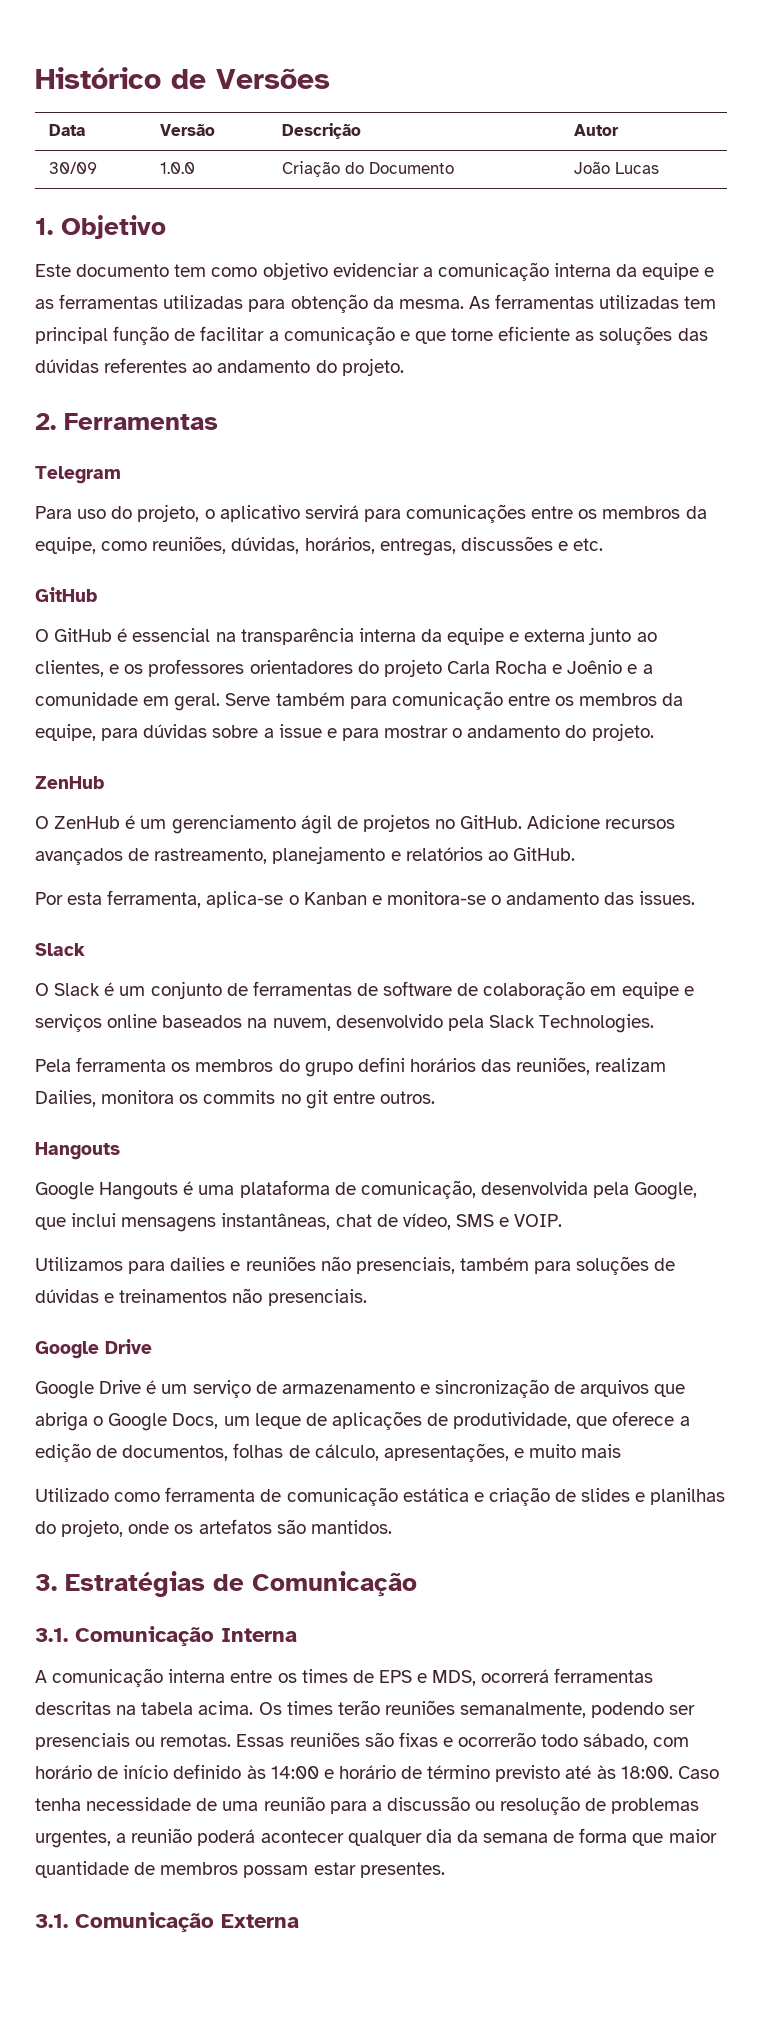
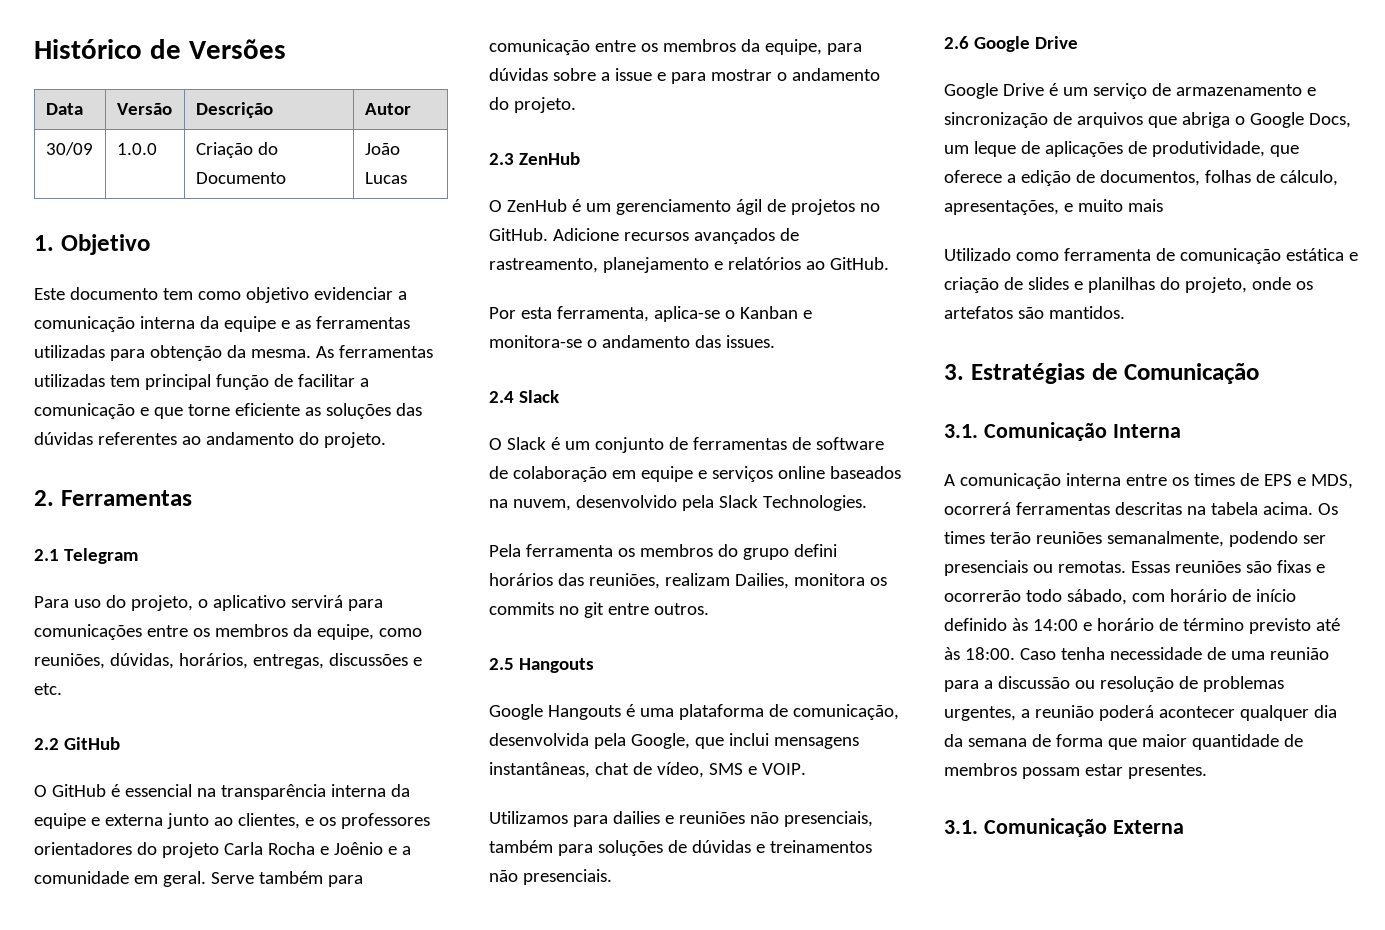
- Telegram
+ 2.1 Telegram
  Para uso do projeto, o aplicativo servirá para comunicações entre os membros da equipe, como reuniões, dúvidas, horários, entregas, discussões e etc.
- GitHub
+ 2.2 GitHub
  Serve também para comunicação entre os membros da equipe, para dúvidas sobre a issue e para mostrar o andamento do projeto.
- ZenHub
+ 2.3 ZenHub
  Por esta ferramenta, aplica-se o Kanban e monitora-se o andamento das issues.
- Slack
+ 2.4 Slack
  Pela ferramenta os membros do grupo defini horários das reuniões, realizam Dailies, monitora os commits no git entre outros.
- Hangouts
+ 2.5 Hangouts
  Utilizamos para dailies e reuniões não presenciais, também para soluções de dúvidas e treinamentos não presenciais.
- Google Drive
+ 2.6 Google Drive

